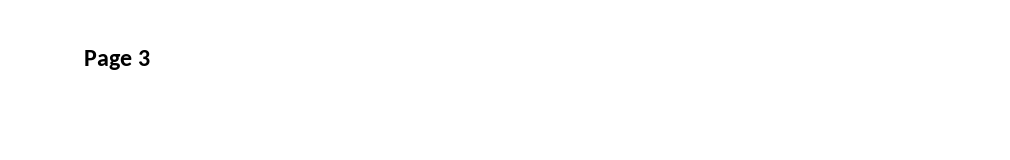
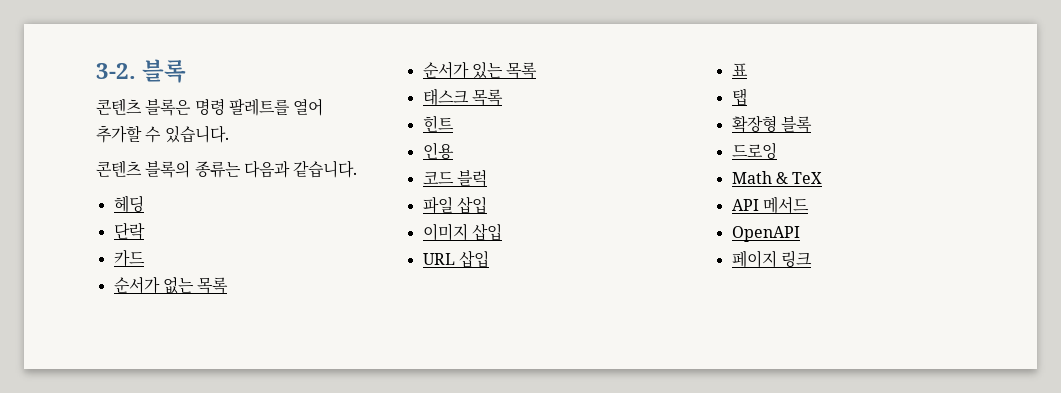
- Page 3
+ 3-2. 블록
+ 콘텐츠 블록은 명령 팔레트를 열어 추가할 수 있습니다.
+ 콘텐츠 블록의 종류는 다음과 같습니다.
+ 헤딩
+ 단락
+ 카드
+ 순서가 없는 목록
+ 순서가 있는 목록
+ 태스크 목록
+ 힌트
+ 인용
+ 코드 블럭
+ 파일 삽입
+ 이미지 삽입
+ URL 삽입
+ 표
+ 탭
+ 확장형 블록
+ 드로잉
+ Math & TeX
+ API 메서드
+ OpenAPI
+ 페이지 링크

